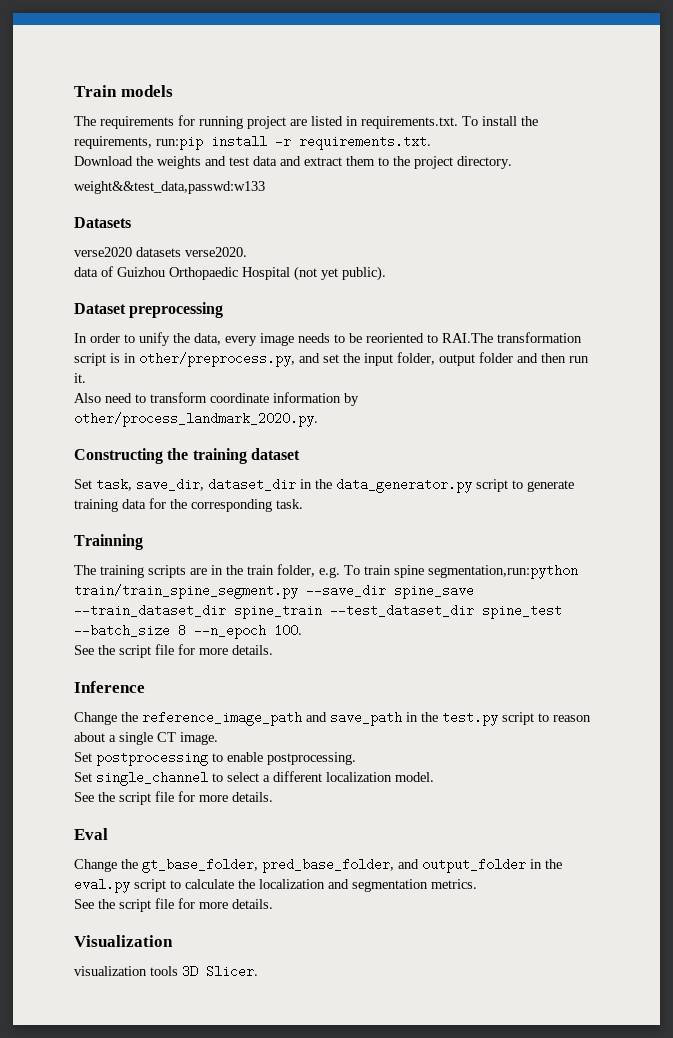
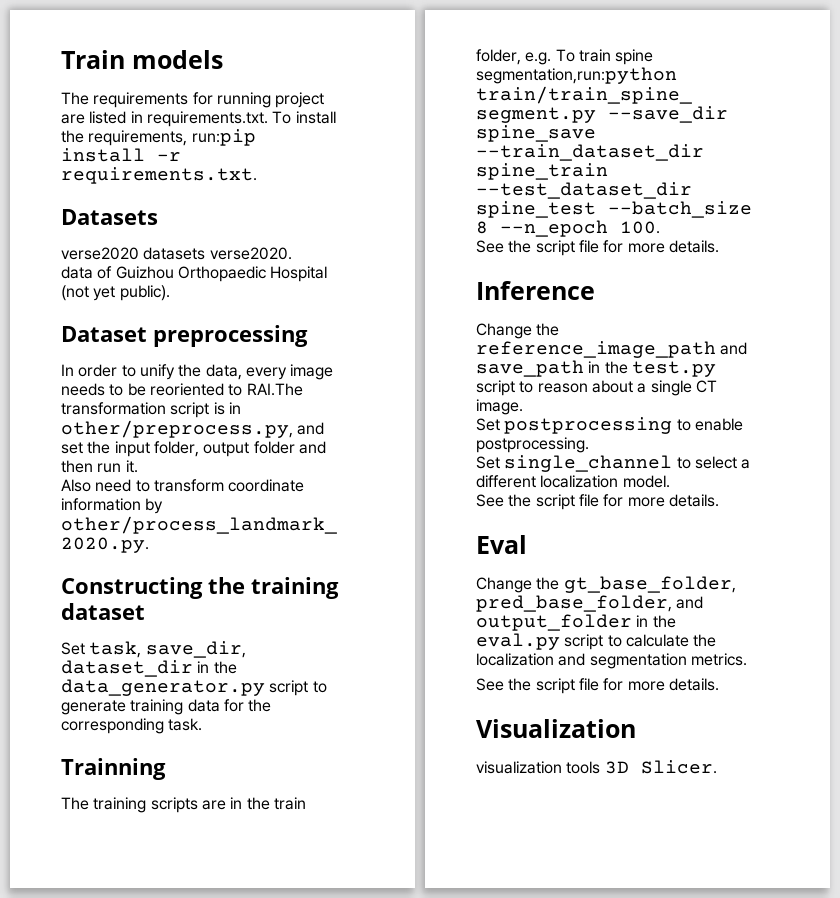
- Download the weights and test data and extract them to the project directory.
- weight&&test_data,passwd:w133

